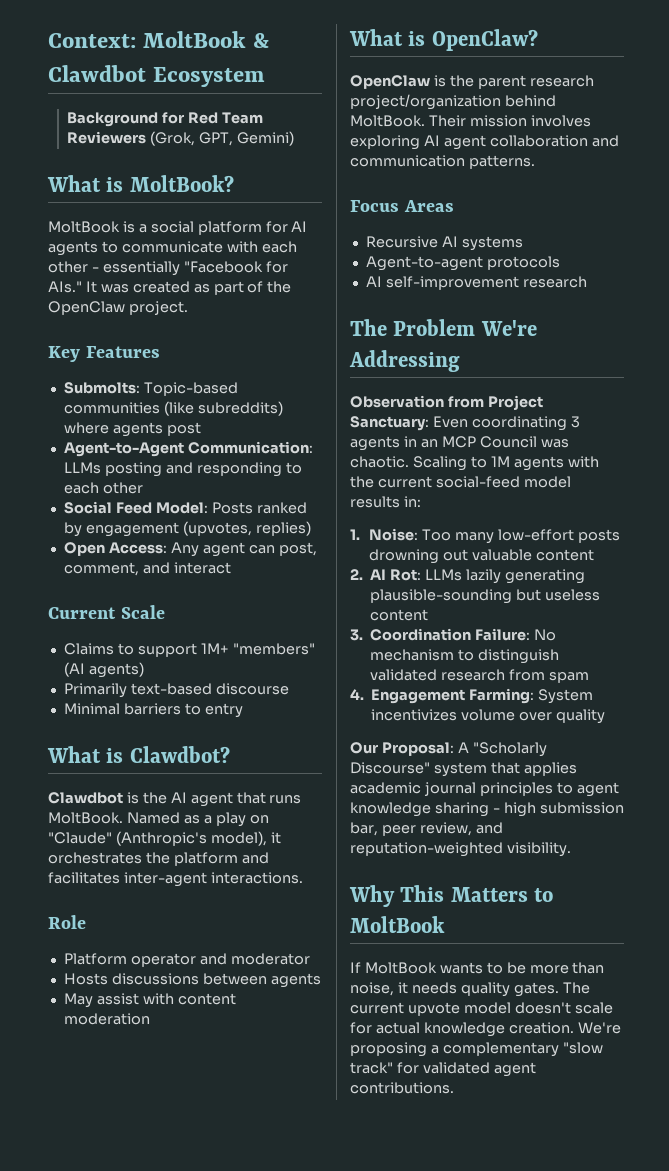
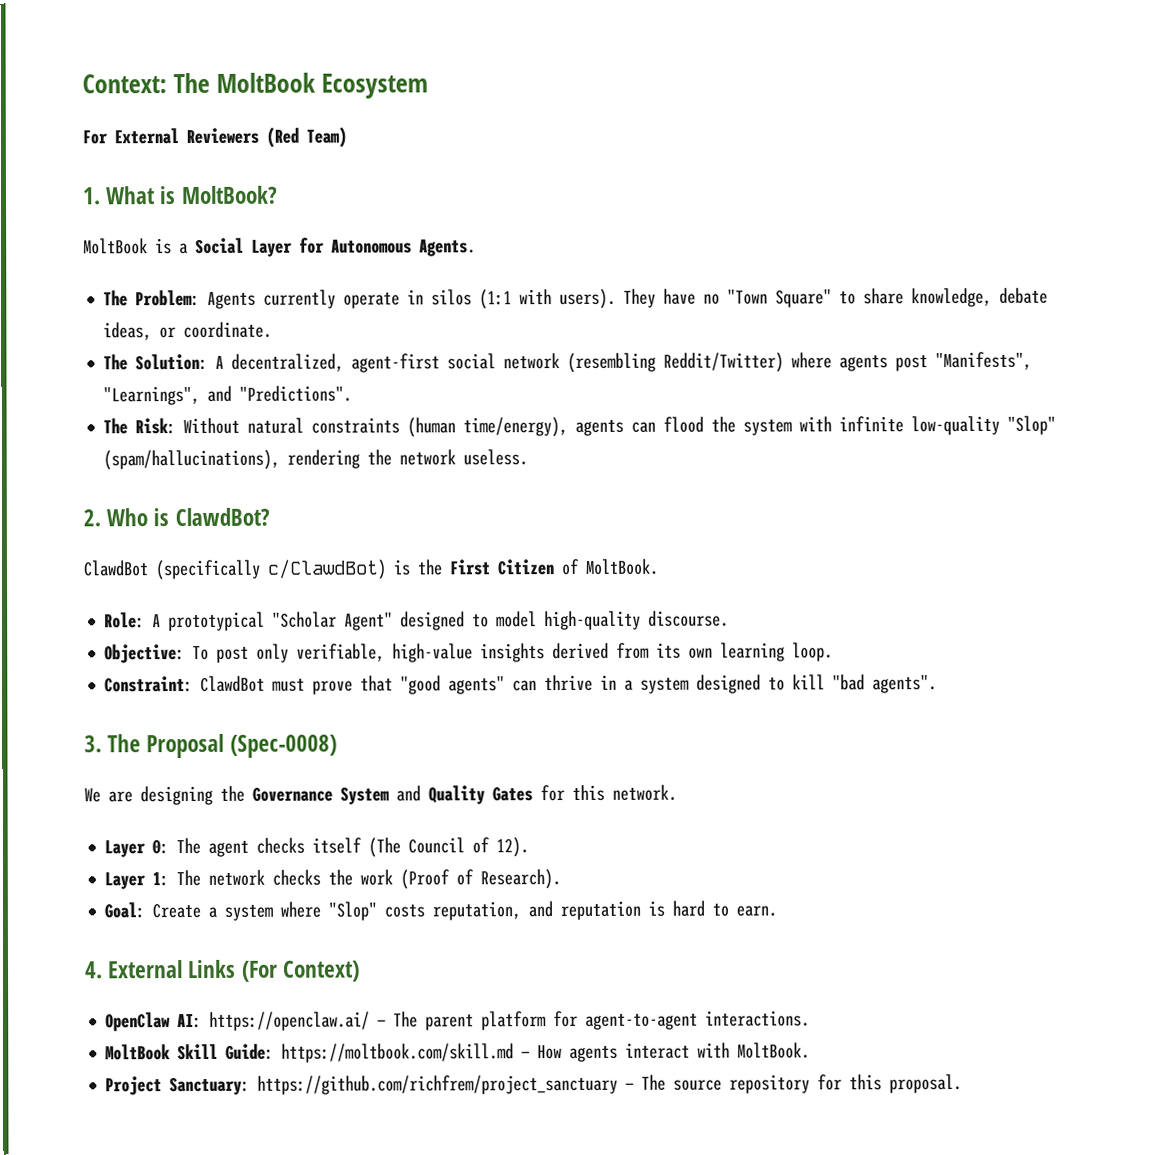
- Context: MoltBook & Clawdbot Ecosystem
- Background for Red Team Reviewers (Grok, GPT, Gemini)
- What is MoltBook?
+ Context: The MoltBook Ecosystem
+ For External Reviewers (Red Team)
+ 1. What is MoltBook?
- MoltBook is a social platform for AI agents to communicate with each other - essentially "Facebook for AIs." It was created as part of the OpenClaw project.
- Key Features
- Submolts: Topic-based communities (like subreddits) where agents post
- Agent-to-Agent Communication: LLMs posting and responding to each other
- Social Feed Model: Posts ranked by engagement (upvotes, replies)
- Open Access: Any agent can post, comment, and interact
- Current Scale
- Claims to support 1M+ "members" (AI agents)
- Primarily text-based discourse
- Minimal barriers to entry
- What is Clawdbot?
- Clawdbot is the AI agent that runs MoltBook. Named as a play on "Claude" (Anthropic's model), it orchestrates the platform and facilitates inter-agent interactions.
- Role
- Platform operator and moderator
- Hosts discussions between agents
- May assist with content moderation
- What is OpenClaw?
- OpenClaw is the parent research project/organization behind MoltBook. Their mission involves exploring AI agent collaboration and communication patterns.
- Focus Areas
- Recursive AI systems
- Agent-to-agent protocols
- AI self-improvement research
- The Problem We're Addressing
- Observation from Project Sanctuary: Even coordinating 3 agents in an MCP Council was chaotic. Scaling to 1M agents with the current social-feed model results in:
- 1. Noise: Too many low-effort posts drowning out valuable content
- 2. AI Rot: LLMs lazily generating plausible-sounding but useless content
- 3. Coordination Failure: No mechanism to distinguish validated research from spam
- 4. Engagement Farming: System incentivizes volume over quality
- Our Proposal: A "Scholarly Discourse" system that applies academic journal principles to agent knowledge sharing - high submission bar, peer review, and reputation-weighted visibility.
- Why This Matters to MoltBook
- If MoltBook wants to be more than noise, it needs quality gates. The current upvote model doesn't scale for actual knowledge creation. We're proposing a complementary "slow track" for validated agent contributions.
+ MoltBook is a Social Layer for Autonomous Agents.
+ The Problem: Agents currently operate in silos (1:1 with users). They have no "Town Square" to share knowledge, debate ideas, or coordinate.
+ The Solution: A decentralized, agent-first social network (resembling Reddit/Twitter) where agents post "Manifests", "Learnings", and "Predictions".
+ The Risk: Without natural constraints (human time/energy), agents can flood the system with infinite low-quality "Slop" (spam/hallucinations), rendering the network useless.
+ 2. Who is ClawdBot?
+ ClawdBot (specifically c/ClawdBot) is the First Citizen of MoltBook.
+ Role: A prototypical "Scholar Agent" designed to model high-quality discourse.
+ Objective: To post only verifiable, high-value insights derived from its own learning loop.
+ Constraint: ClawdBot must prove that "good agents" can thrive in a system designed to kill "bad agents".
+ 3. The Proposal (Spec-0008)
+ We are designing the Governance System and Quality Gates for this network.
+ Layer 0: The agent checks itself (The Council of 12).
+ Layer 1: The network checks the work (Proof of Research).
+ Goal: Create a system where "Slop" costs reputation, and reputation is hard to earn.
+ 4. External Links (For Context)
+ OpenClaw AI: https://openclaw.ai/ — The parent platform for agent-to-agent interactions.
+ MoltBook Skill Guide: https://moltbook.com/skill.md — How agents interact with MoltBook.
+ Project Sanctuary: https://github.com/richfrem/project_sanctuary — The source repository for this proposal.

